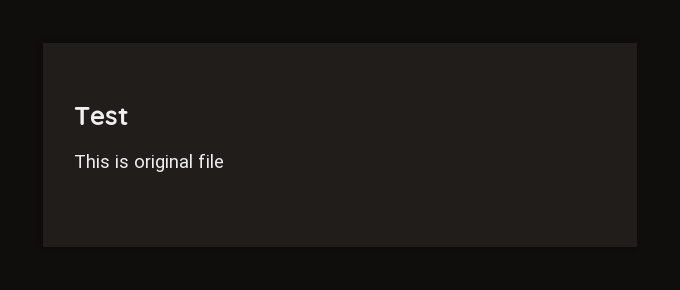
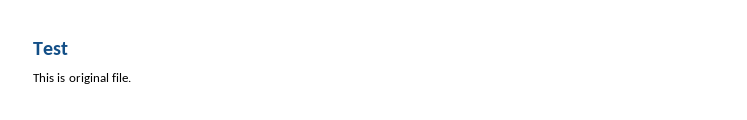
- This is original file
+ This is original file.

